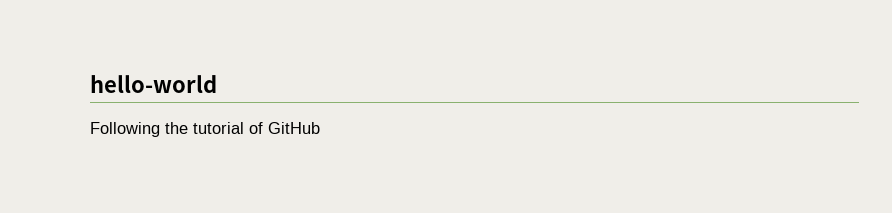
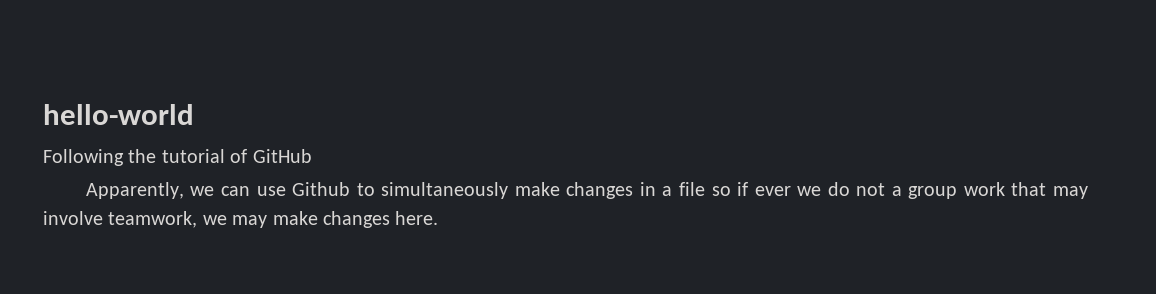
+ Apparently, we can use Github to simultaneously make changes in a file so if ever we do not a group work that may involve teamwork, we may make changes here.

